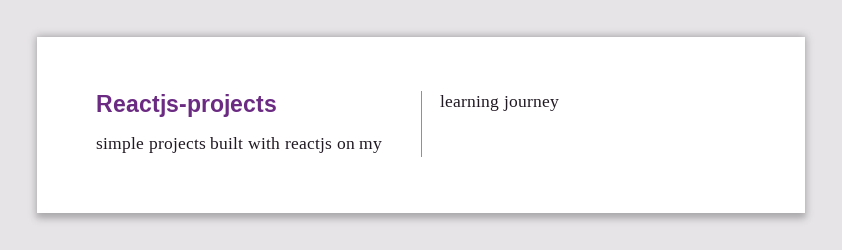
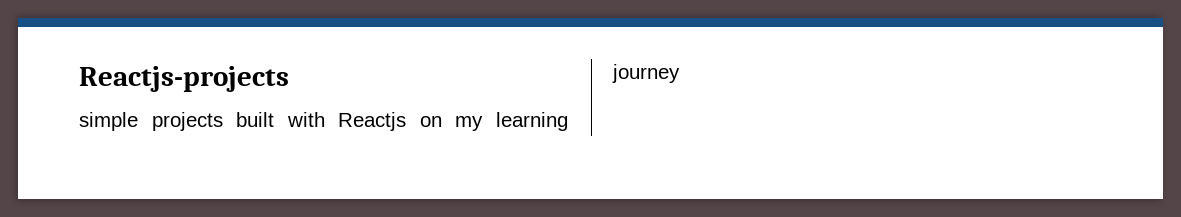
- simple projects built with reactjs on my learning journey
+ simple projects built with Reactjs on my learning journey

